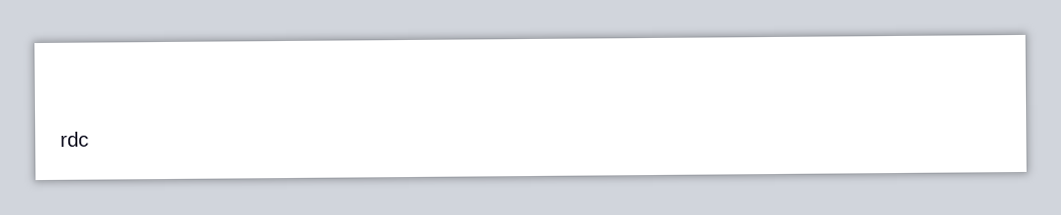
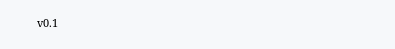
- rdc
+ v0.1

